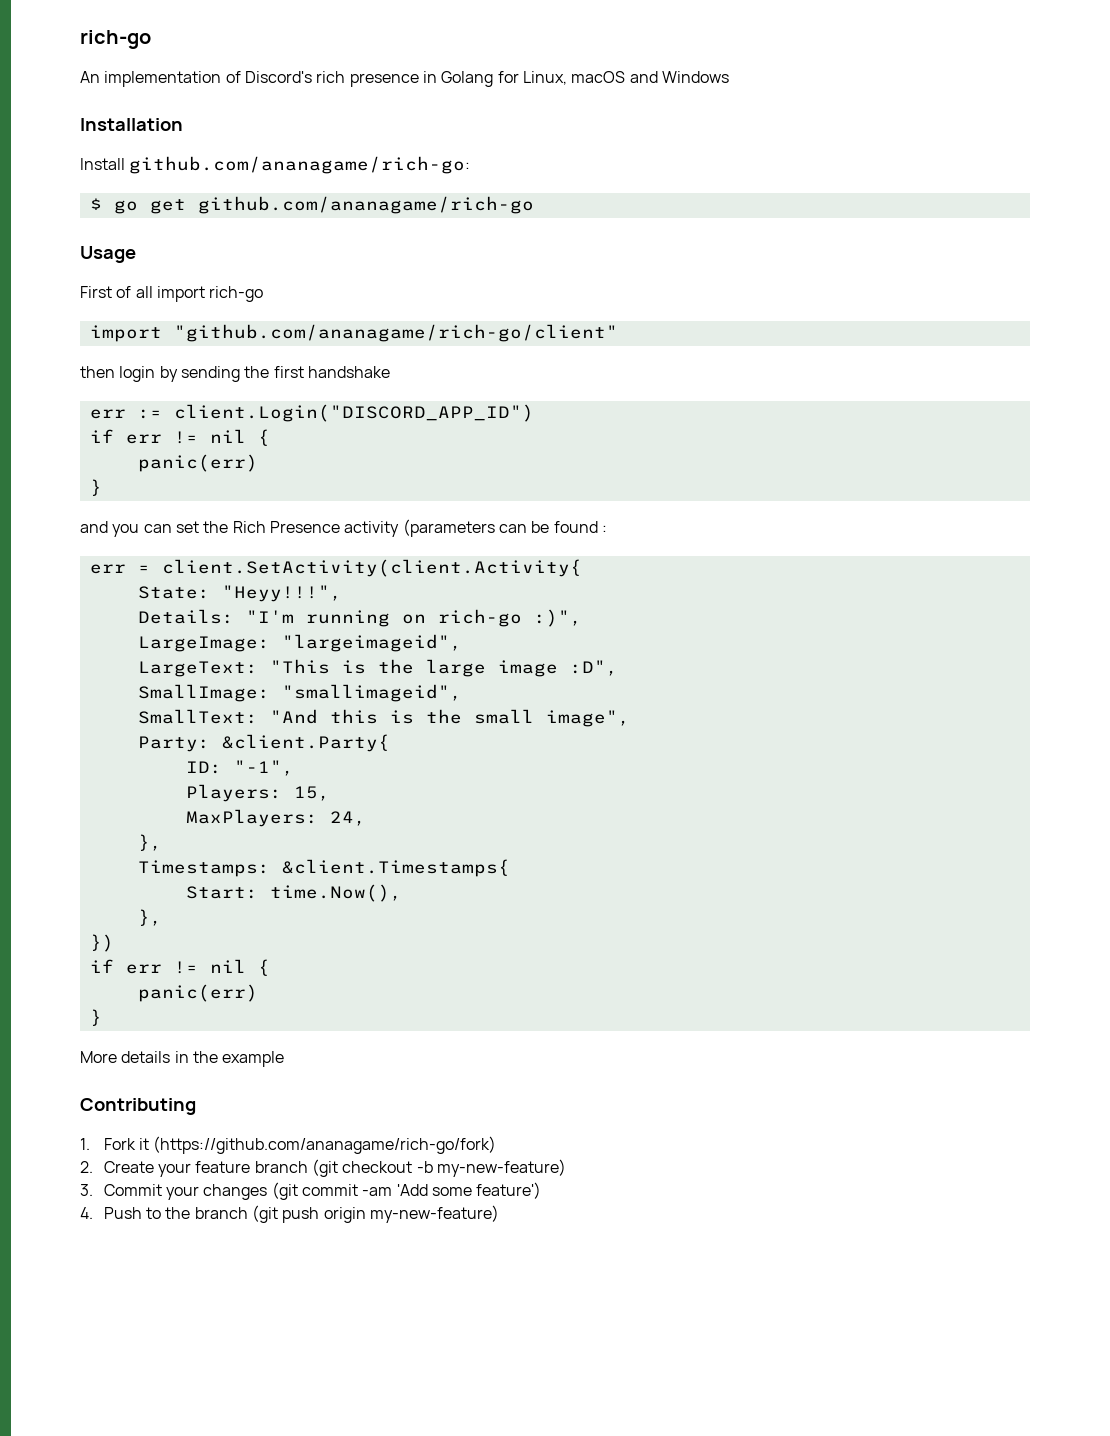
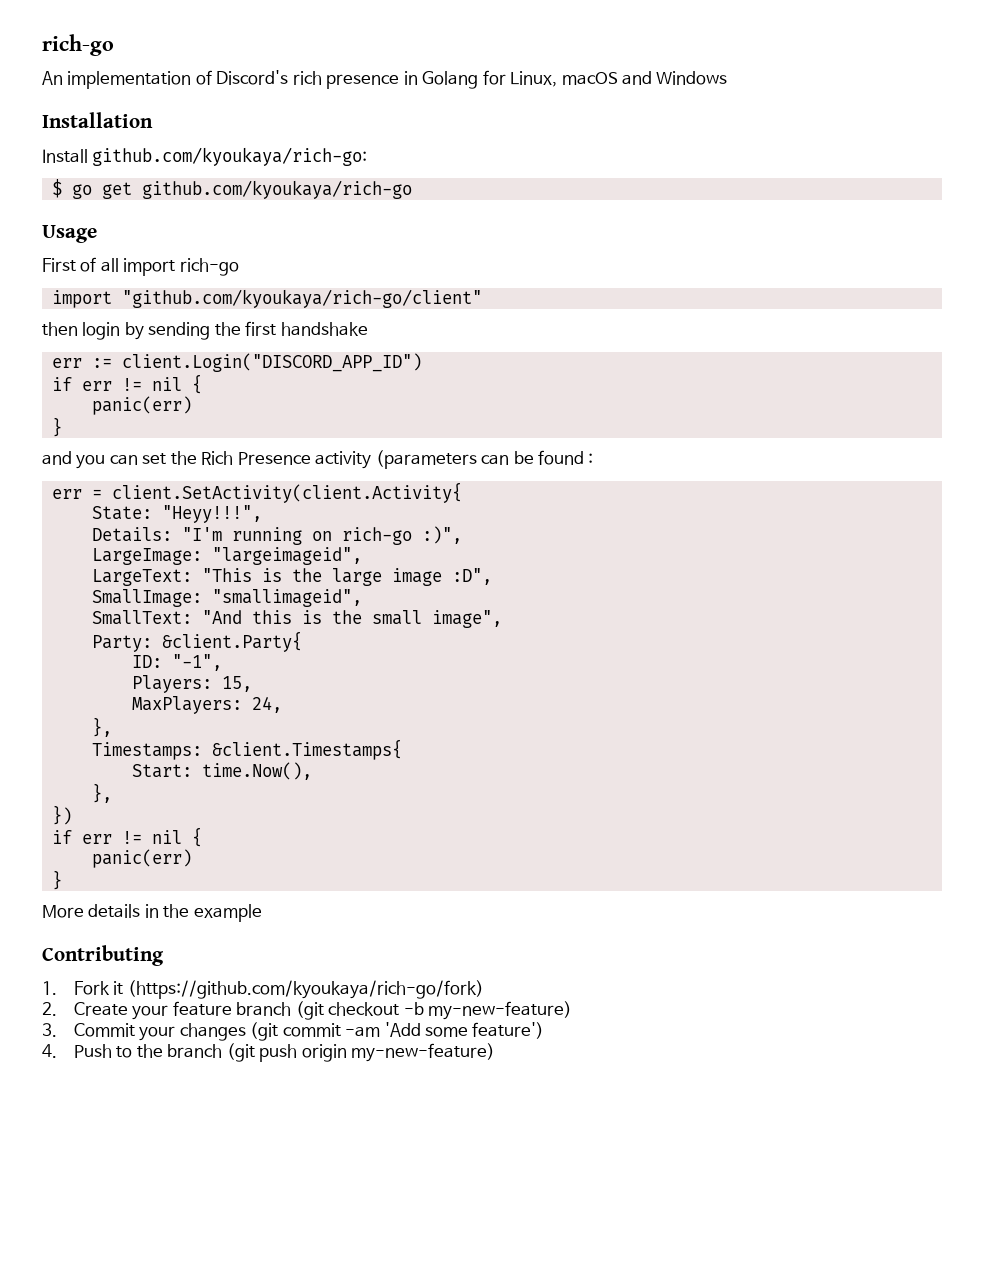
- Install github.com/ananagame/rich-go:
+ Install github.com/kyoukaya/rich-go:
- $ go get github.com/ananagame/rich-go
+ $ go get github.com/kyoukaya/rich-go
- import "github.com/ananagame/rich-go/client"
+ import "github.com/kyoukaya/rich-go/client"
- 1. Fork it (https://github.com/ananagame/rich-go/fork)
+ 1. Fork it (https://github.com/kyoukaya/rich-go/fork)

